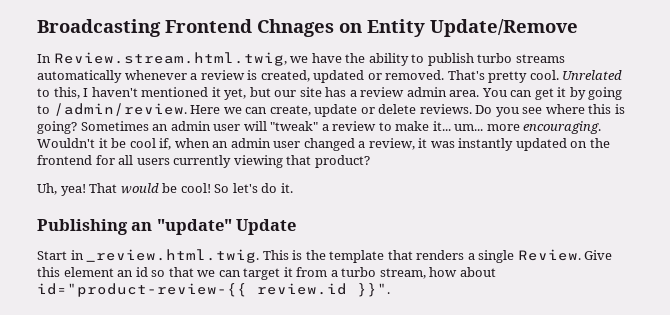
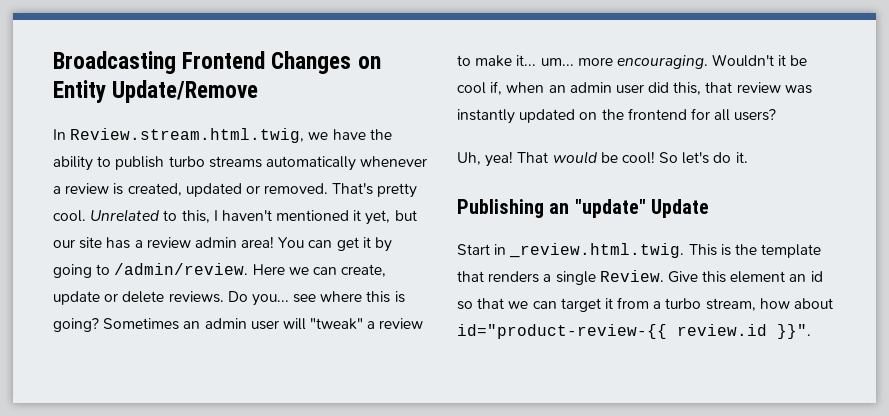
- Broadcasting Frontend Chnages on Entity Update/Remove
+ Broadcasting Frontend Changes on Entity Update/Remove
- Unrelated to this, I haven't mentioned it yet, but our site has a review admin area.
+ Unrelated to this, I haven't mentioned it yet, but our site has a review admin area!
- Do you see where this is going?
+ Do you... see where this is going?
- Wouldn't it be cool if, when an admin user changed a review, it was instantly updated on the frontend for all users currently viewing that product?
+ Wouldn't it be cool if, when an admin user did this, that review was instantly updated on the frontend for all users?

